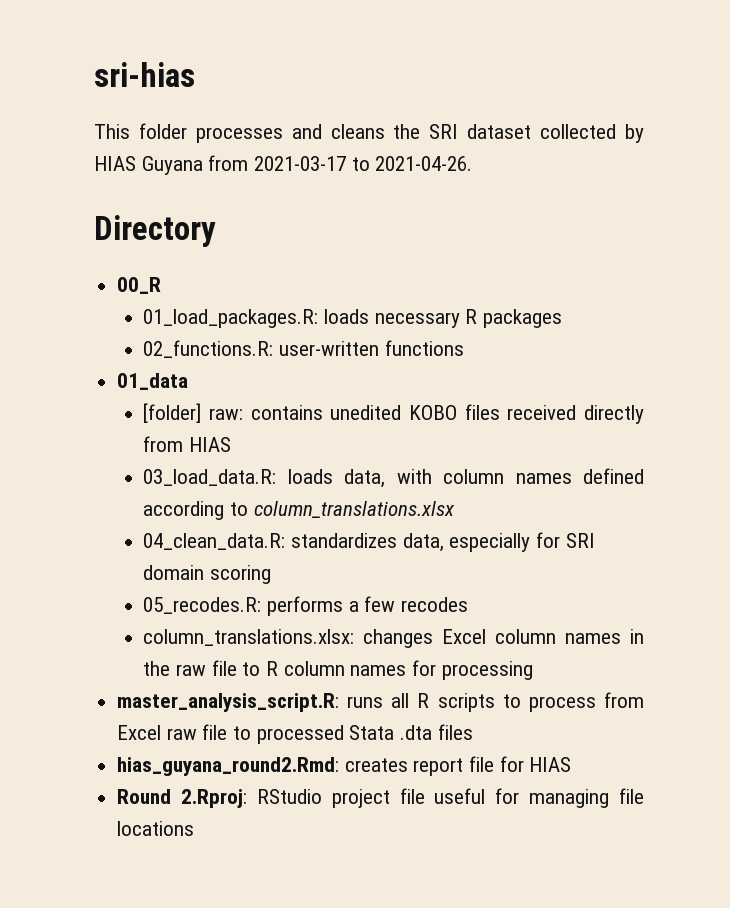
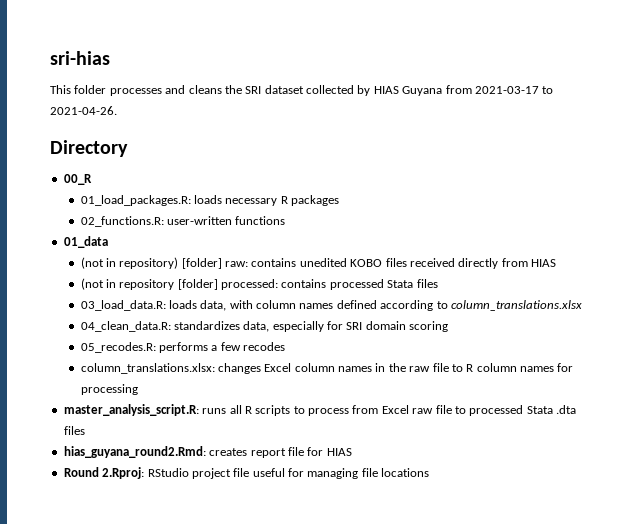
- [folder] raw: contains unedited KOBO files received directly from HIAS
+ (not in repository) [folder] raw: contains unedited KOBO files received directly from HIAS
+ (not in repository [folder] processed: contains processed Stata files

